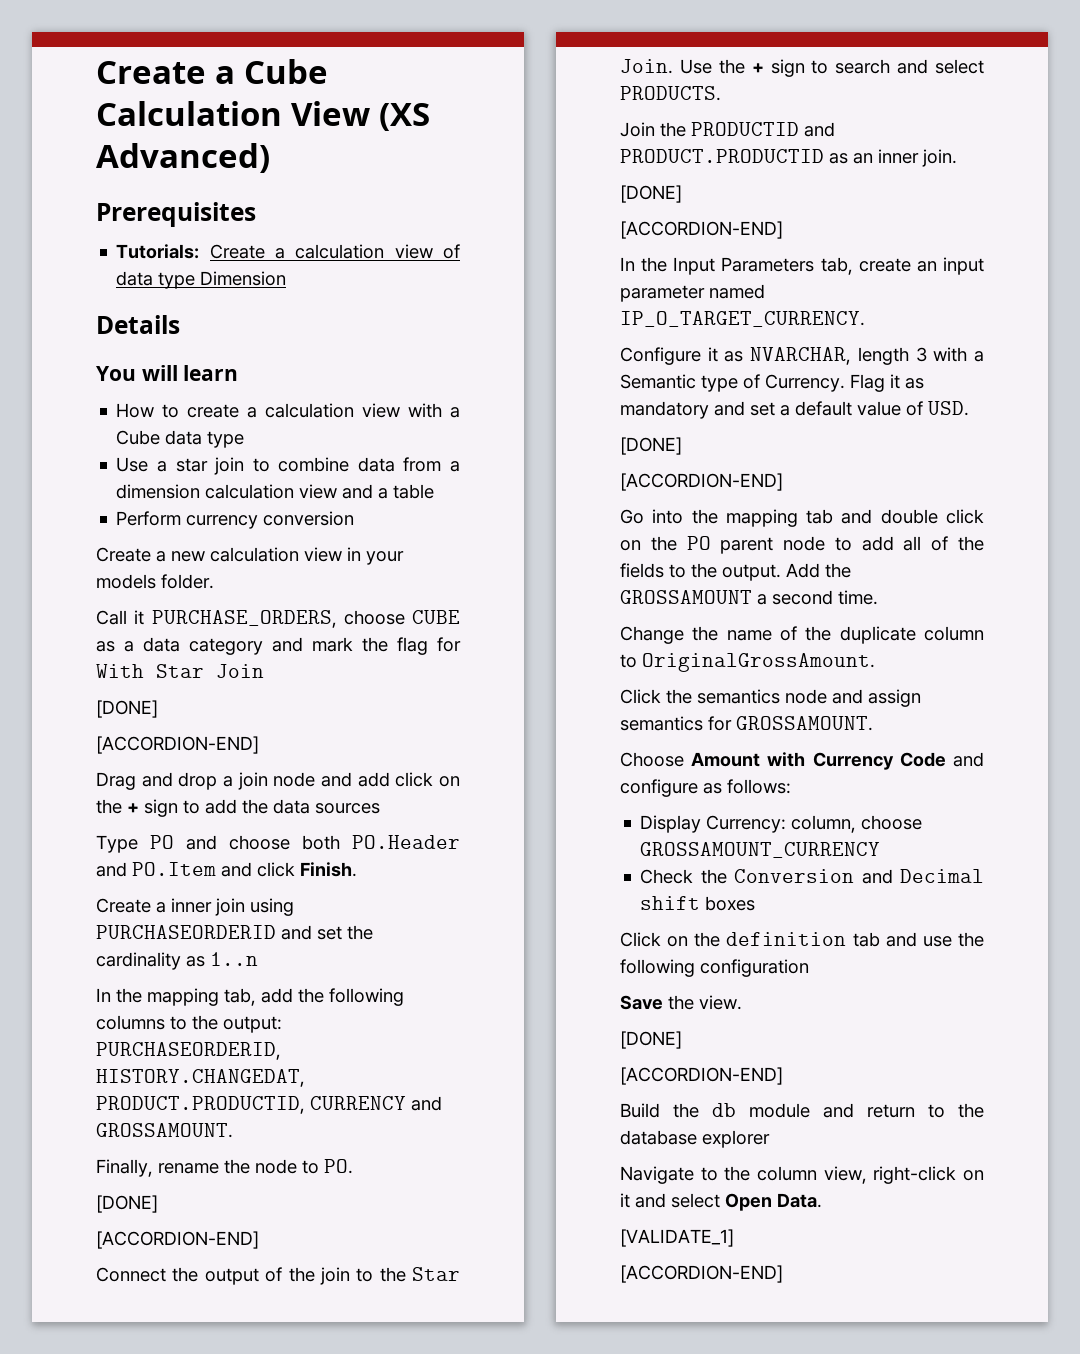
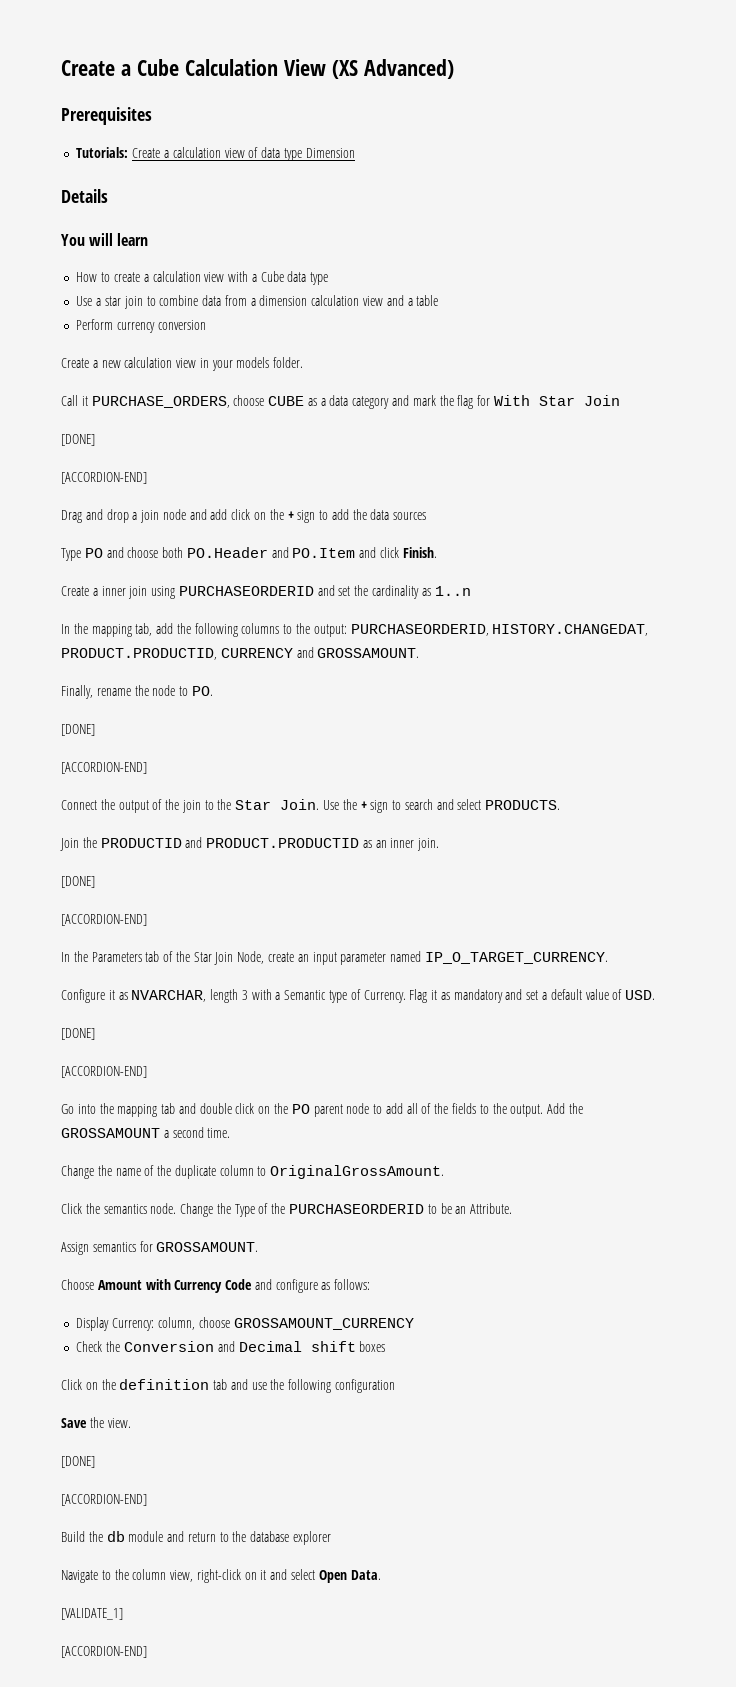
- In the Input Parameters tab, create an input parameter named IP_O_TARGET_CURRENCY.
+ In the Parameters tab of the Star Join Node, create an input parameter named IP_O_TARGET_CURRENCY.
- Click the semantics node and assign semantics for GROSSAMOUNT.
+ Click the semantics node. Change the Type of the PURCHASEORDERID to be an Attribute.
+ Assign semantics for GROSSAMOUNT.

